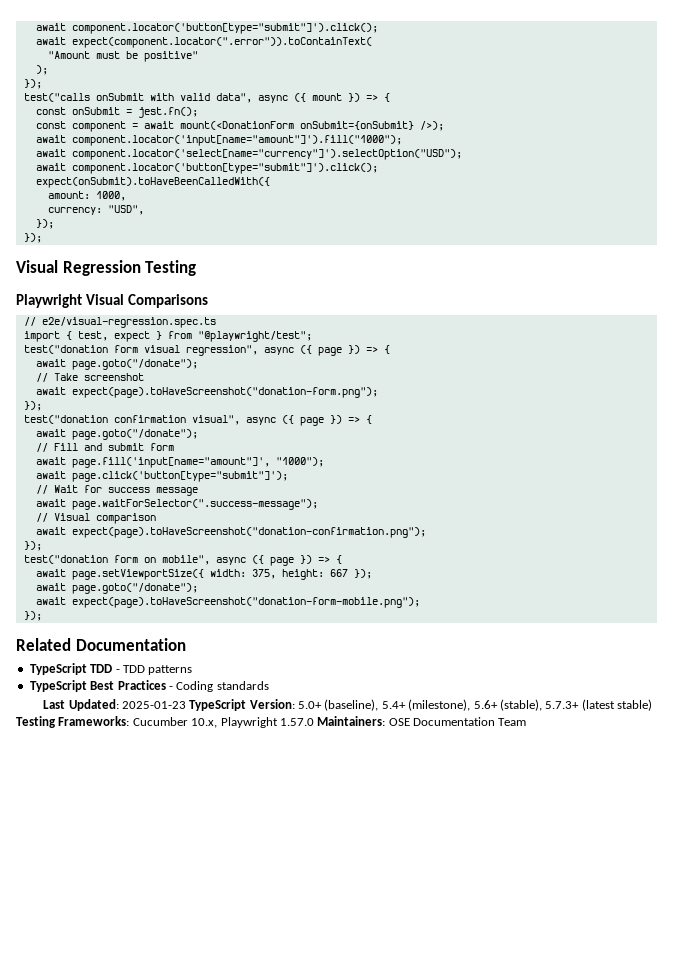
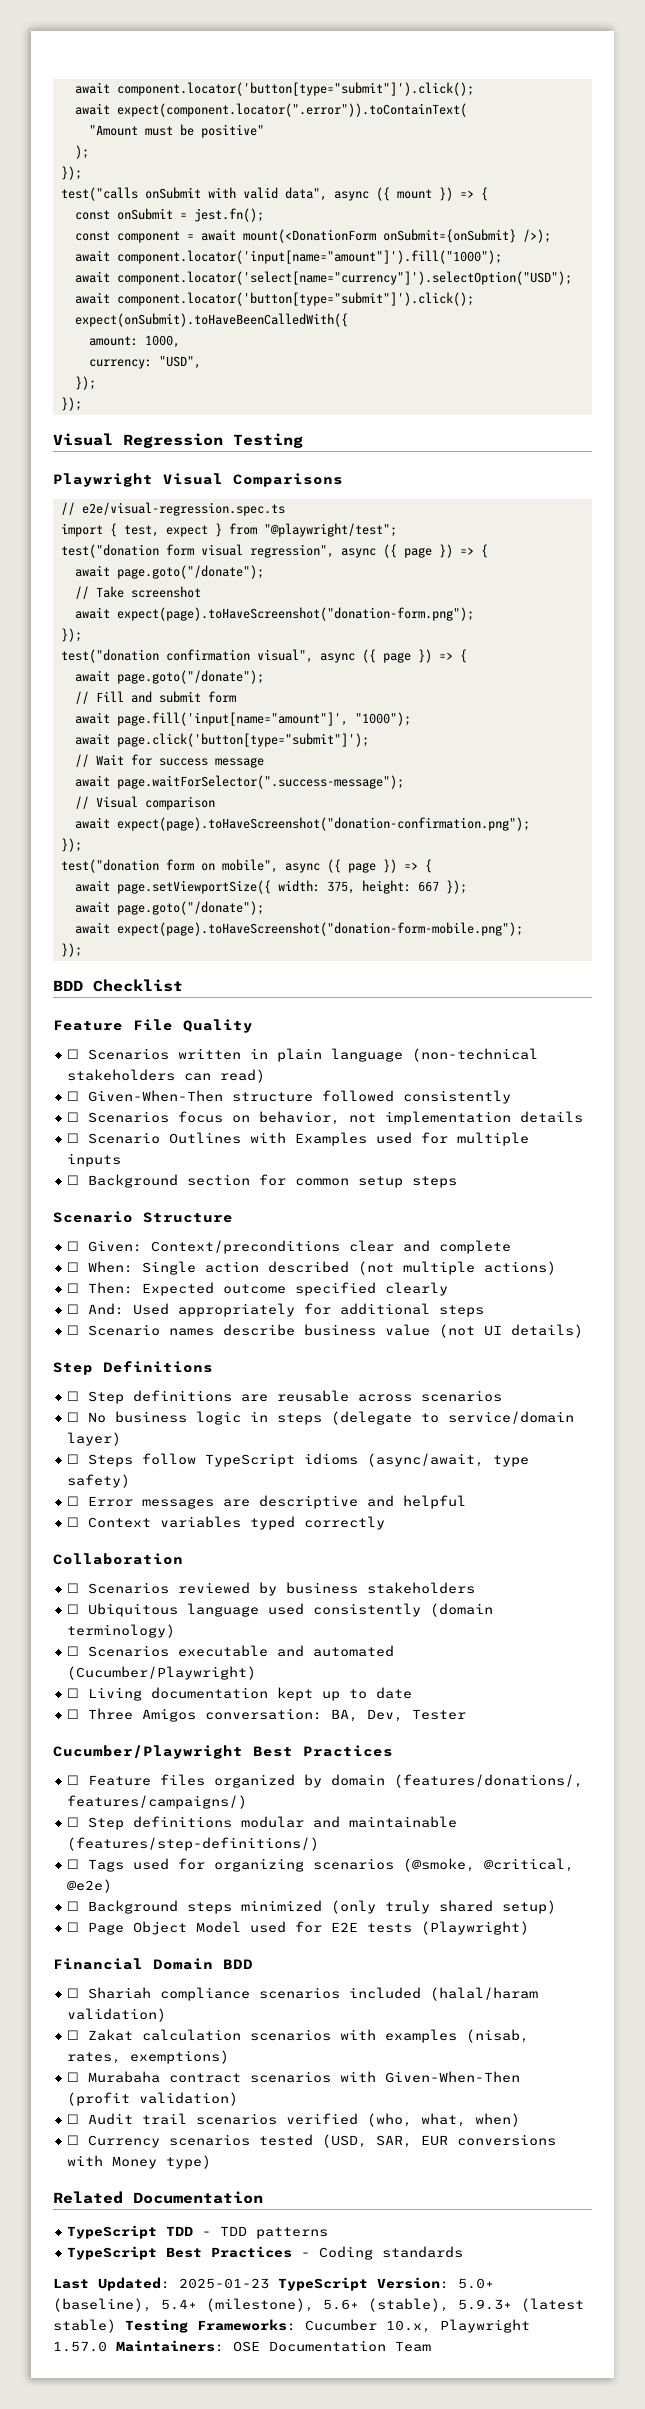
+ BDD Checklist
+ Feature File Quality
+ ☐ Scenarios written in plain language (non-technical stakeholders can read)
+ ☐ Given-When-Then structure followed consistently
+ ☐ Scenarios focus on behavior, not implementation details
+ ☐ Scenario Outlines with Examples used for multiple inputs
+ ☐ Background section for common setup steps
+ Scenario Structure
+ ☐ Given: Context/preconditions clear and complete
+ ☐ When: Single action described (not multiple actions)
+ ☐ Then: Expected outcome specified clearly
+ ☐ And: Used appropriately for additional steps
+ ☐ Scenario names describe business value (not UI details)
+ Step Definitions
+ ☐ Step definitions are reusable across scenarios
+ ☐ No business logic in steps (delegate to service/domain layer)
+ ☐ Steps follow TypeScript idioms (async/await, type safety)
+ ☐ Error messages are descriptive and helpful
+ ☐ Context variables typed correctly
+ Collaboration
+ ☐ Scenarios reviewed by business stakeholders
+ ☐ Ubiquitous language used consistently (domain terminology)
+ ☐ Scenarios executable and automated (Cucumber/Playwright)
+ ☐ Living documentation kept up to date
+ ☐ Three Amigos conversation: BA, Dev, Tester
+ Cucumber/Playwright Best Practices
+ ☐ Feature files organized by domain (features/donations/, features/campaigns/)
+ ☐ Step definitions modular and maintainable (features/step-definitions/)
+ ☐ Tags used for organizing scenarios (@smoke, @critical, @e2e)
+ ☐ Background steps minimized (only truly shared setup)
+ ☐ Page Object Model used for E2E tests (Playwright)
+ Financial Domain BDD
+ ☐ Shariah compliance scenarios included (halal/haram validation)
+ ☐ Zakat calculation scenarios with examples (nisab, rates, exemptions)
+ ☐ Murabaha contract scenarios with Given-When-Then (profit validation)
+ ☐ Audit trail scenarios verified (who, what, when)
+ ☐ Currency scenarios tested (USD, SAR, EUR conversions with Money type)
- Last Updated: 2025-01-23 TypeScript Version: 5.0+ (baseline), 5.4+ (milestone), 5.6+ (stable), 5.7.3+ (latest stable) Testing Frameworks: Cucumber 10.x, Playwright 1.57.0 Maintainers: OSE Documentation Team
+ Last Updated: 2025-01-23 TypeScript Version: 5.0+ (baseline), 5.4+ (milestone), 5.6+ (stable), 5.9.3+ (latest stable) Testing Frameworks: Cucumber 10.x, Playwright 1.57.0 Maintainers: OSE Documentation Team

